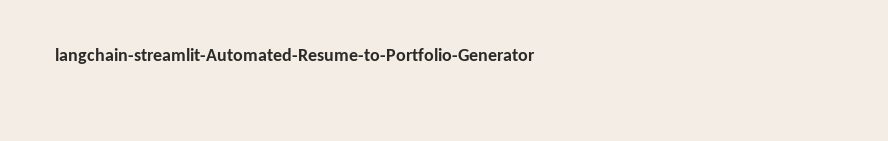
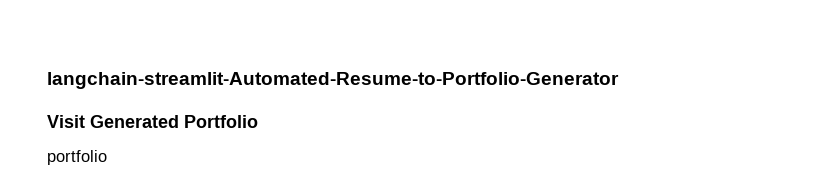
+ Visit Generated Portfolio
+ portfolio

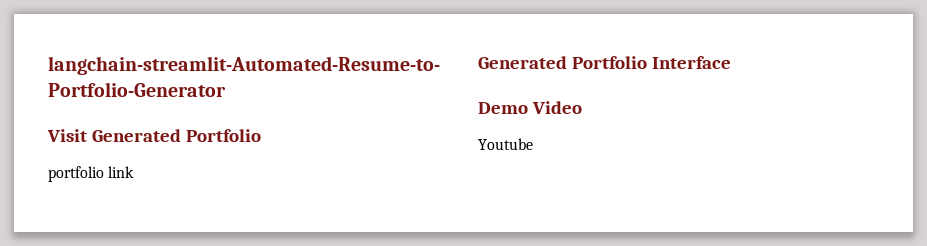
- portfolio
+ portfolio link
+ Generated Portfolio Interface
+ Demo Video
+ Youtube

